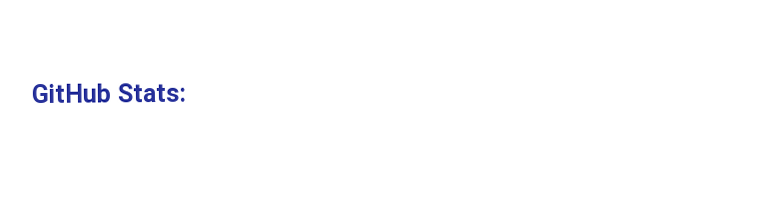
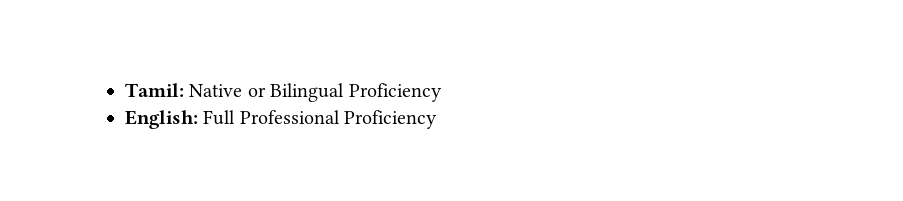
- GitHub Stats:
+ Tamil: Native or Bilingual Proficiency
+ English: Full Professional Proficiency

